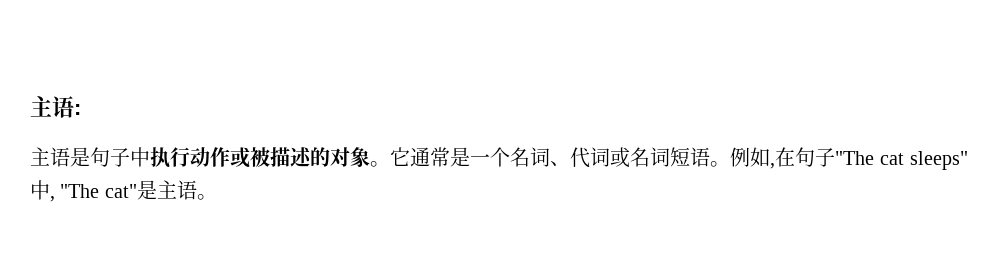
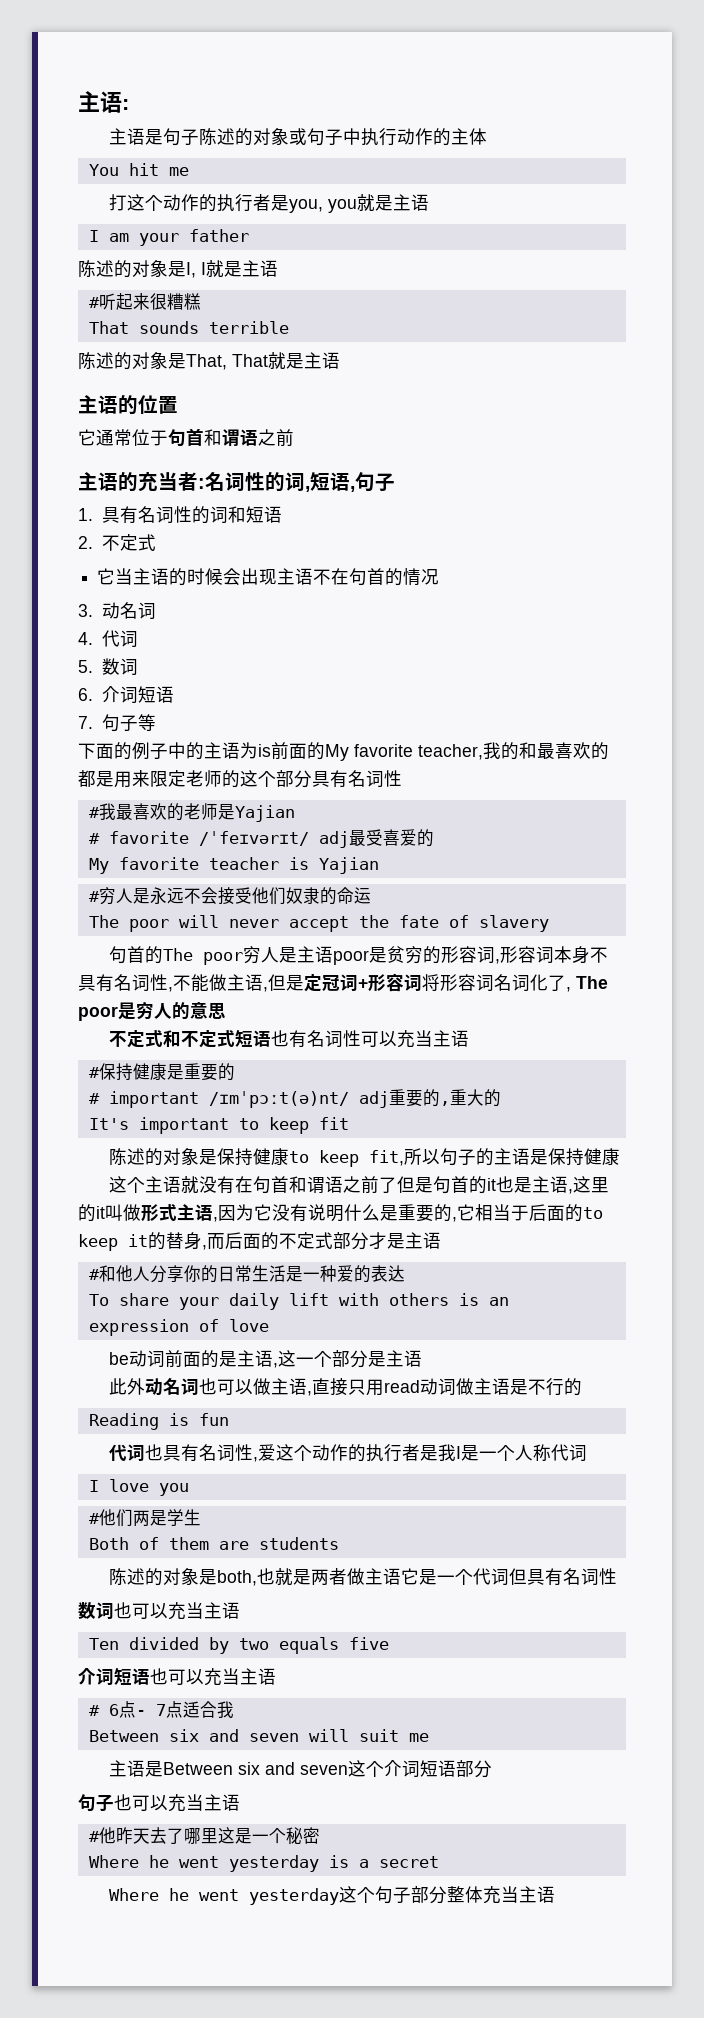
- 主语是句子中执行动作或被描述的对象。它通常是一个名词、代词或名词短语。例如,在句子"The cat sleeps"中, "The cat"是主语。
+ 主语是句子陈述的对象或句子中执行动作的主体
+ You hit me
+ 打这个动作的执行者是you, you就是主语
+ I am your father
+ 陈述的对象是I, I就是主语
+ #听起来很糟糕
+ That sounds terrible
+ 陈述的对象是That, That就是主语
+ 主语的位置
+ 它通常位于句首和谓语之前
+ 主语的充当者:名词性的词,短语,句子
+ 1.具有名词性的词和短语
+ 2.不定式
+ 它当主语的时候会出现主语不在句首的情况
+ 3.动名词
+ 4.代词
+ 5.数词
+ 6.介词短语
+ 7.句子等
+ 下面的例子中的主语为is前面的My favorite teacher,我的和最喜欢的都是用来限定老师的这个部分具有名词性
+ #我最喜欢的老师是Yajian
+ # favorite /ˈfeɪvərɪt/ adj最受喜爱的
+ My favorite teacher is Yajian
+ #穷人是永远不会接受他们奴隶的命运
+ The poor will never accept the fate of slavery
+ 句首的The poor穷人是主语poor是贫穷的形容词,形容词本身不具有名词性,不能做主语,但是定冠词+形容词将形容词名词化了, The poor是穷人的意思
+ 不定式和不定式短语也有名词性可以充当主语
+ #保持健康是重要的
+ # important /ɪmˈpɔːt(ə)nt/ adj重要的,重大的
+ It's important to keep fit
+ 陈述的对象是保持健康to keep fit,所以句子的主语是保持健康
+ 这个主语就没有在句首和谓语之前了但是句首的it也是主语,这里的it叫做形式主语,因为它没有说明什么是重要的,它相当于后面的to keep it的替身,而后面的不定式部分才是主语
+ #和他人分享你的日常生活是一种爱的表达
+ To share your daily lift with others is an expression of love
+ be动词前面的是主语,这一个部分是主语
+ 此外动名词也可以做主语,直接只用read动词做主语是不行的
+ Reading is fun
+ 代词也具有名词性,爱这个动作的执行者是我I是一个人称代词
+ I love you
+ #他们两是学生
+ Both of them are students
+ 陈述的对象是both,也就是两者做主语它是一个代词但具有名词性
+ 数词也可以充当主语
+ Ten divided by two equals five
+ 介词短语也可以充当主语
+ # 6点- 7点适合我
+ Between six and seven will suit me
+ 主语是Between six and seven这个介词短语部分
+ 句子也可以充当主语
+ #他昨天去了哪里这是一个秘密
+ Where he went yesterday is a secret
+ Where he went yesterday这个句子部分整体充当主语

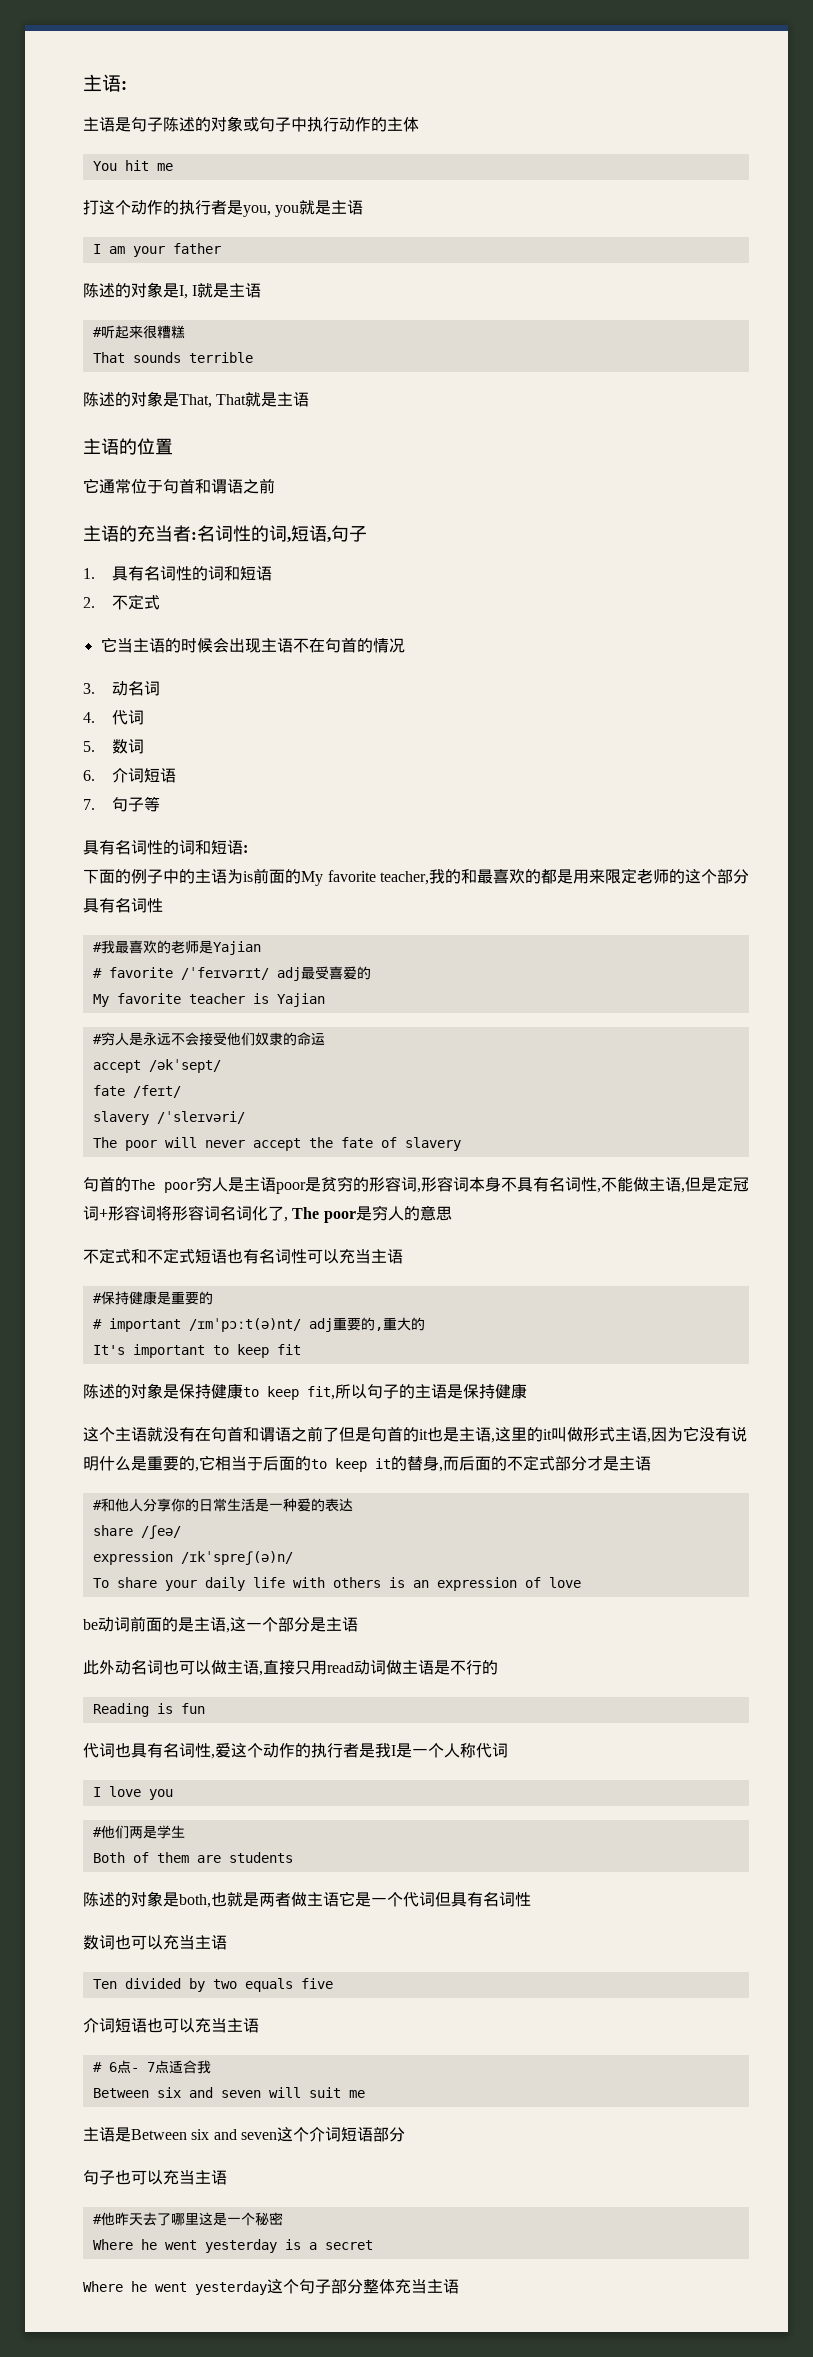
+ 具有名词性的词和短语:
+ accept /əkˈsept/
+ fate /feɪt/
+ slavery /ˈsleɪvəri/
+ share /ʃeə/
+ expression /ɪkˈspreʃ(ə)n/
- To share your daily lift with others is an expression of love
+ To share your daily life with others is an expression of love

